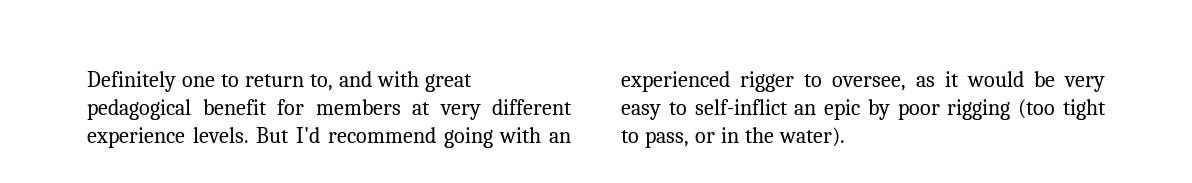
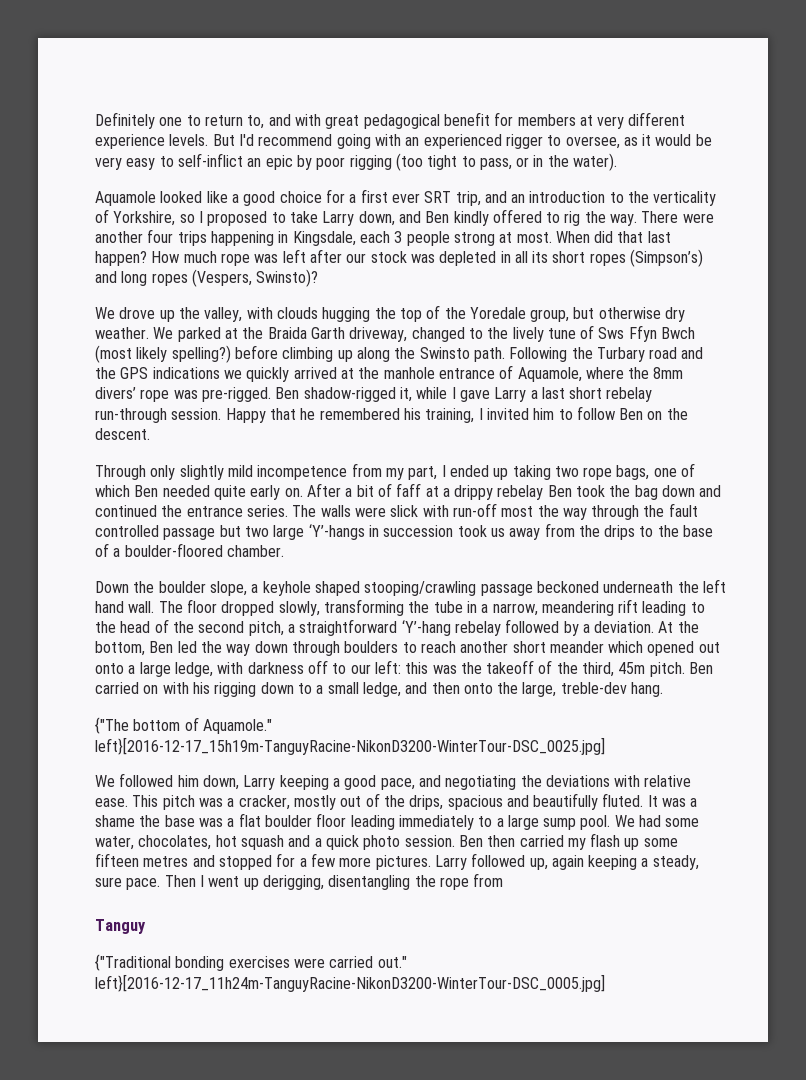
+ Aquamole looked like a good choice for a first ever SRT trip, and an introduction to the verticality of Yorkshire, so I proposed to take Larry down, and Ben kindly offered to rig the way. There were another four trips happening in Kingsdale, each 3 people strong at most. When did that last happen? How much rope was left after our stock was depleted in all its short ropes (Simpson’s) and long ropes (Vespers, Swinsto)?
+ We drove up the valley, with clouds hugging the top of the Yoredale group, but otherwise dry weather. We parked at the Braida Garth driveway, changed to the lively tune of Sws Ffyn Bwch (most likely spelling?) before climbing up along the Swinsto path. Following the Turbary road and the GPS indications we quickly arrived at the manhole entrance of Aquamole, where the 8mm divers’ rope was pre-rigged. Ben shadow-rigged it, while I gave Larry a last short rebelay run-through session. Happy that he remembered his training, I invited him to follow Ben on the descent.
+ Through only slightly mild incompetence from my part, I ended up taking two rope bags, one of which Ben needed quite early on. After a bit of faff at a drippy rebelay Ben took the bag down and continued the entrance series. The walls were slick with run-off most the way through the fault controlled passage but two large ‘Y’-hangs in succession took us away from the drips to the base of a boulder-floored chamber.
+ Down the boulder slope, a keyhole shaped stooping/crawling passage beckoned underneath the left hand wall. The floor dropped slowly, transforming the tube in a narrow, meandering rift leading to the head of the second pitch, a straightforward ‘Y’-hang rebelay followed by a deviation. At the bottom, Ben led the way down through boulders to reach another short meander which opened out onto a large ledge, with darkness off to our left: this was the takeoff of the third, 45m pitch. Ben carried on with his rigging down to a small ledge, and then onto the large, treble-dev hang.
+ {"The bottom of Aquamole." left}[2016-12-17_15h19m-TanguyRacine-NikonD3200-WinterTour-DSC_0025.jpg]
+ We followed him down, Larry keeping a good pace, and negotiating the deviations with relative ease. This pitch was a cracker, mostly out of the drips, spacious and beautifully fluted. It was a shame the base was a flat boulder floor leading immediately to a large sump pool. We had some water, chocolates, hot squash and a quick photo session. Ben then carried my flash up some fifteen metres and stopped for a few more pictures. Larry followed up, again keeping a steady, sure pace. Then I went up derigging, disentangling the rope from
+ Tanguy
+ {"Traditional bonding exercises were carried out." left}[2016-12-17_11h24m-TanguyRacine-NikonD3200-WinterTour-DSC_0005.jpg]

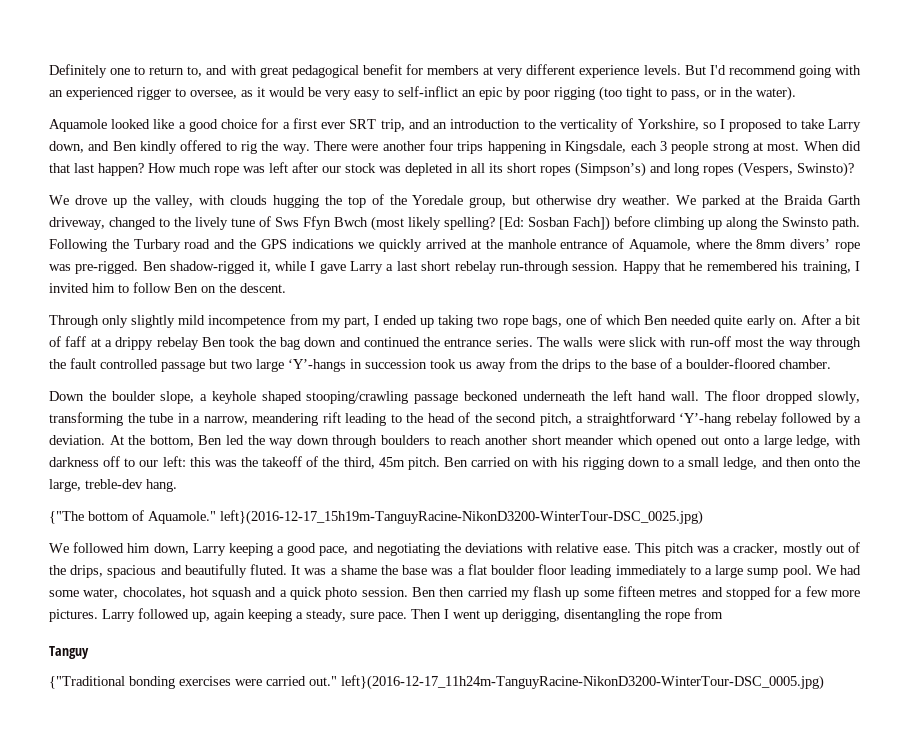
- We parked at the Braida Garth driveway, changed to the lively tune of Sws Ffyn Bwch (most likely spelling?) before climbing up along the Swinsto path.
+ We parked at the Braida Garth driveway, changed to the lively tune of Sws Ffyn Bwch (most likely spelling? [Ed: Sosban Fach]) before climbing up along the Swinsto path.
- {"The bottom of Aquamole." left}[2016-12-17_15h19m-TanguyRacine-NikonD3200-WinterTour-DSC_0025.jpg]
+ {"The bottom of Aquamole." left}(2016-12-17_15h19m-TanguyRacine-NikonD3200-WinterTour-DSC_0025.jpg)
- {"Traditional bonding exercises were carried out." left}[2016-12-17_11h24m-TanguyRacine-NikonD3200-WinterTour-DSC_0005.jpg]
+ {"Traditional bonding exercises were carried out." left}(2016-12-17_11h24m-TanguyRacine-NikonD3200-WinterTour-DSC_0005.jpg)

